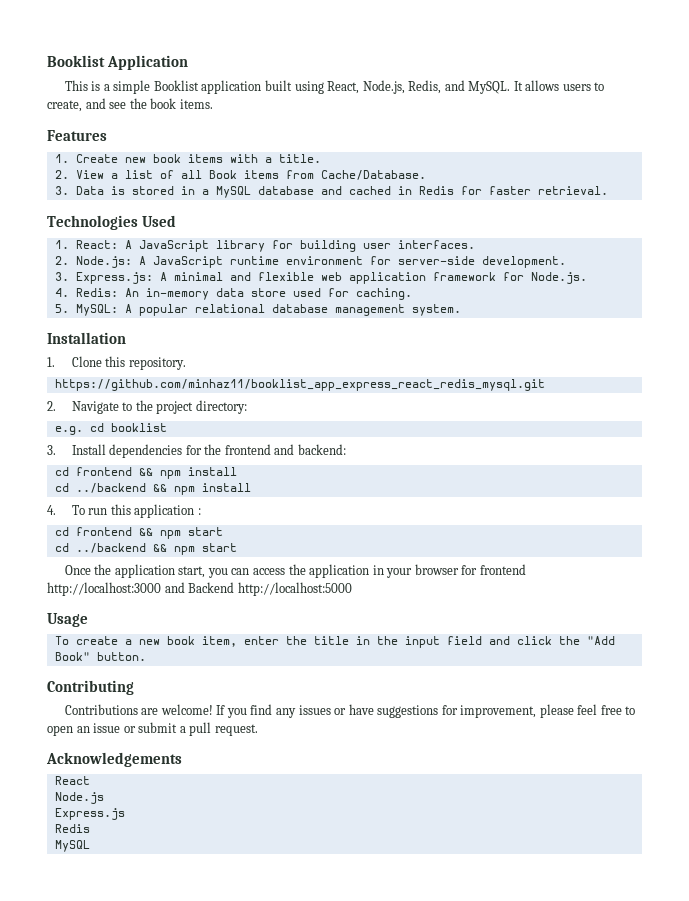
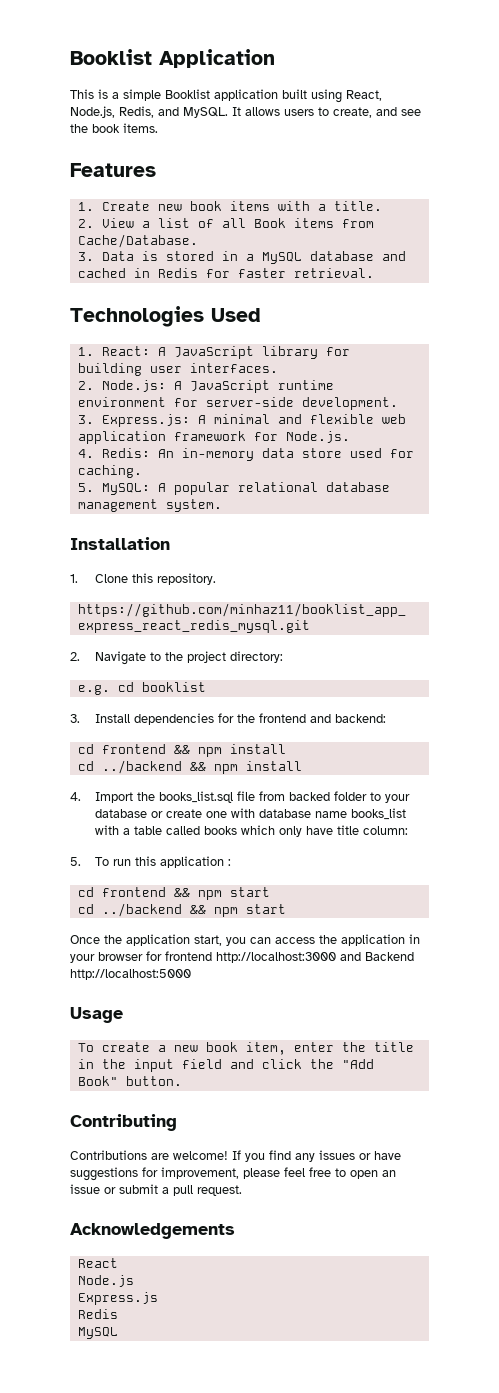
- 4. To run this application :
+ 4. Import the books_list.sql file from backed folder to your database or create one with database name books_list with a table called books which only have title column:
+ 5. To run this application :

